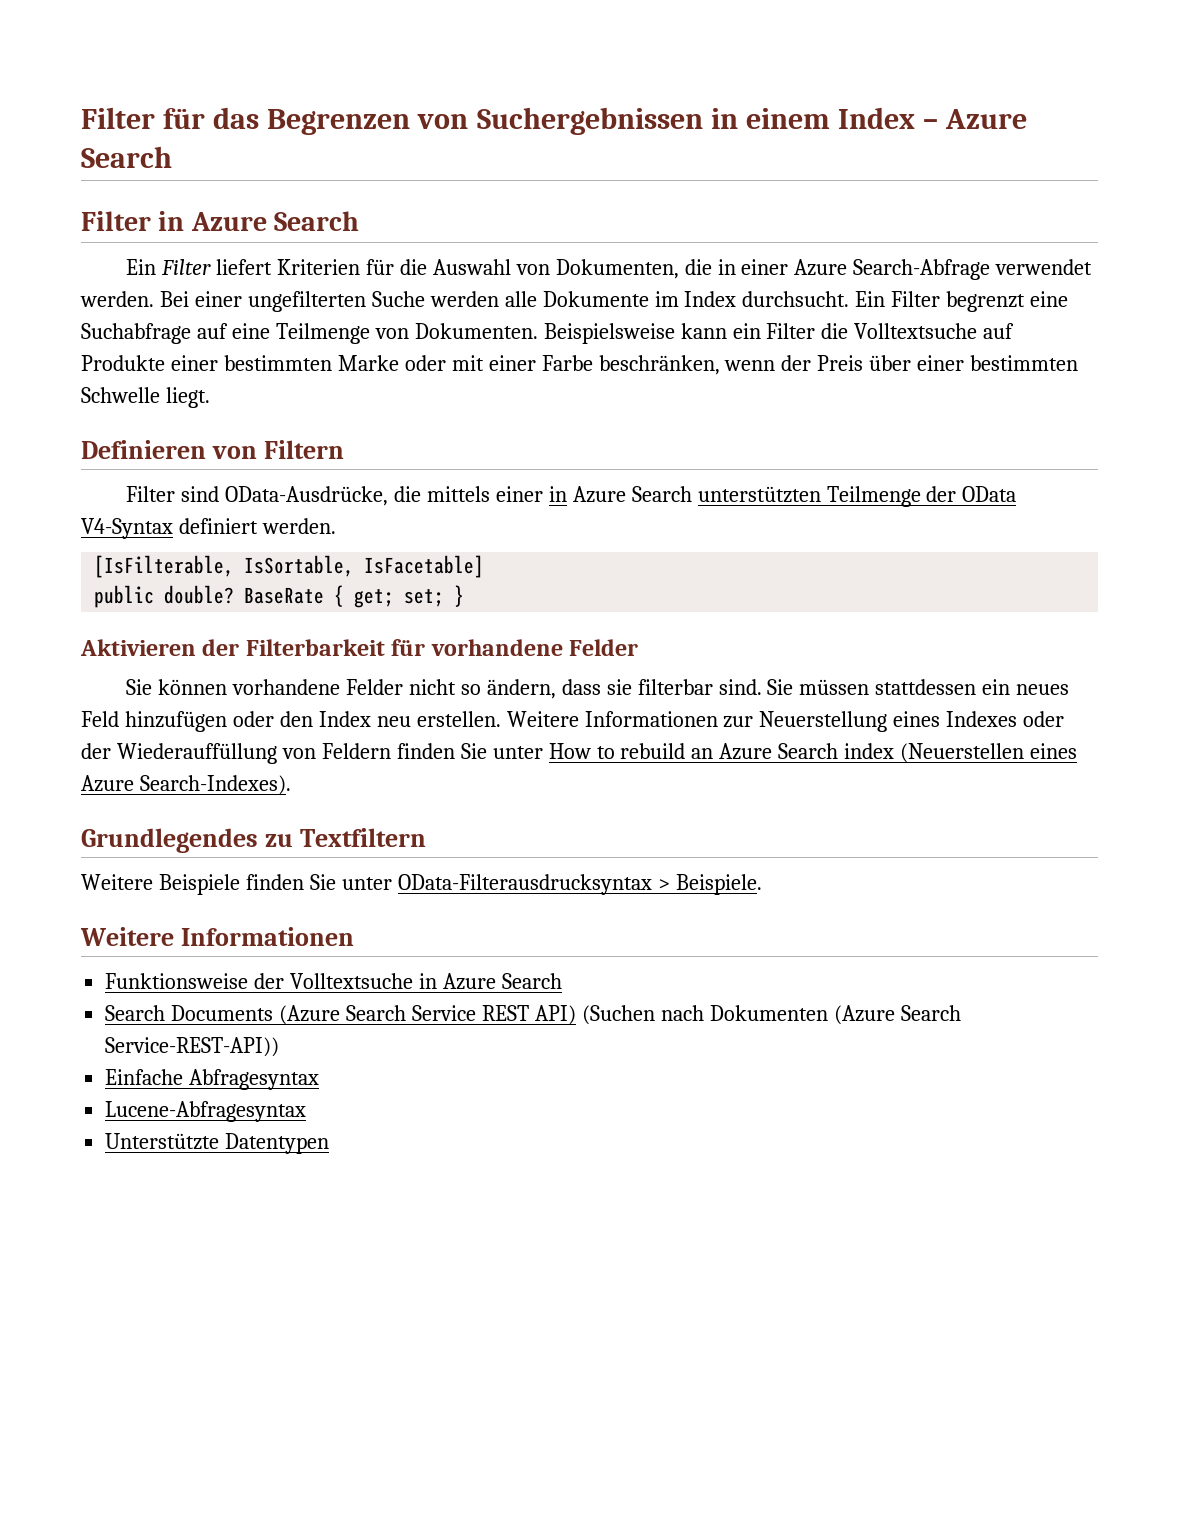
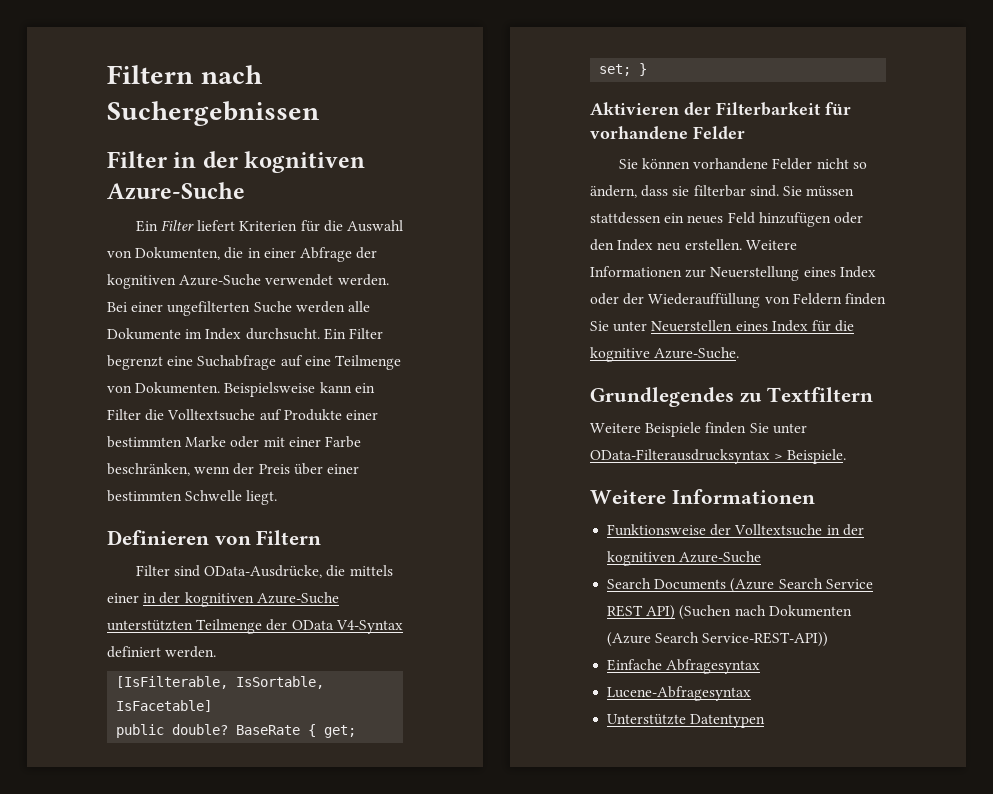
- Filter für das Begrenzen von Suchergebnissen in einem Index – Azure Search
+ Filtern nach Suchergebnissen
- Filter in Azure Search
+ Filter in der kognitiven Azure-Suche
- Ein Filter liefert Kriterien für die Auswahl von Dokumenten, die in einer Azure Search-Abfrage verwendet werden.
+ Ein Filter liefert Kriterien für die Auswahl von Dokumenten, die in einer Abfrage der kognitiven Azure-Suche verwendet werden.
- Filter sind OData-Ausdrücke, die mittels einer in Azure Search unterstützten Teilmenge der OData V4-Syntax definiert werden.
+ Filter sind OData-Ausdrücke, die mittels einer in der kognitiven Azure-Suche unterstützten Teilmenge der OData V4-Syntax definiert werden.
- Weitere Informationen zur Neuerstellung eines Indexes oder der Wiederauffüllung von Feldern finden Sie unter How to rebuild an Azure Search index (Neuerstellen eines Azure Search-Indexes).
+ Weitere Informationen zur Neuerstellung eines Index oder der Wiederauffüllung von Feldern finden Sie unter Neuerstellen eines Index für die kognitive Azure-Suche.
- Funktionsweise der Volltextsuche in Azure Search
+ Funktionsweise der Volltextsuche in der kognitiven Azure-Suche

